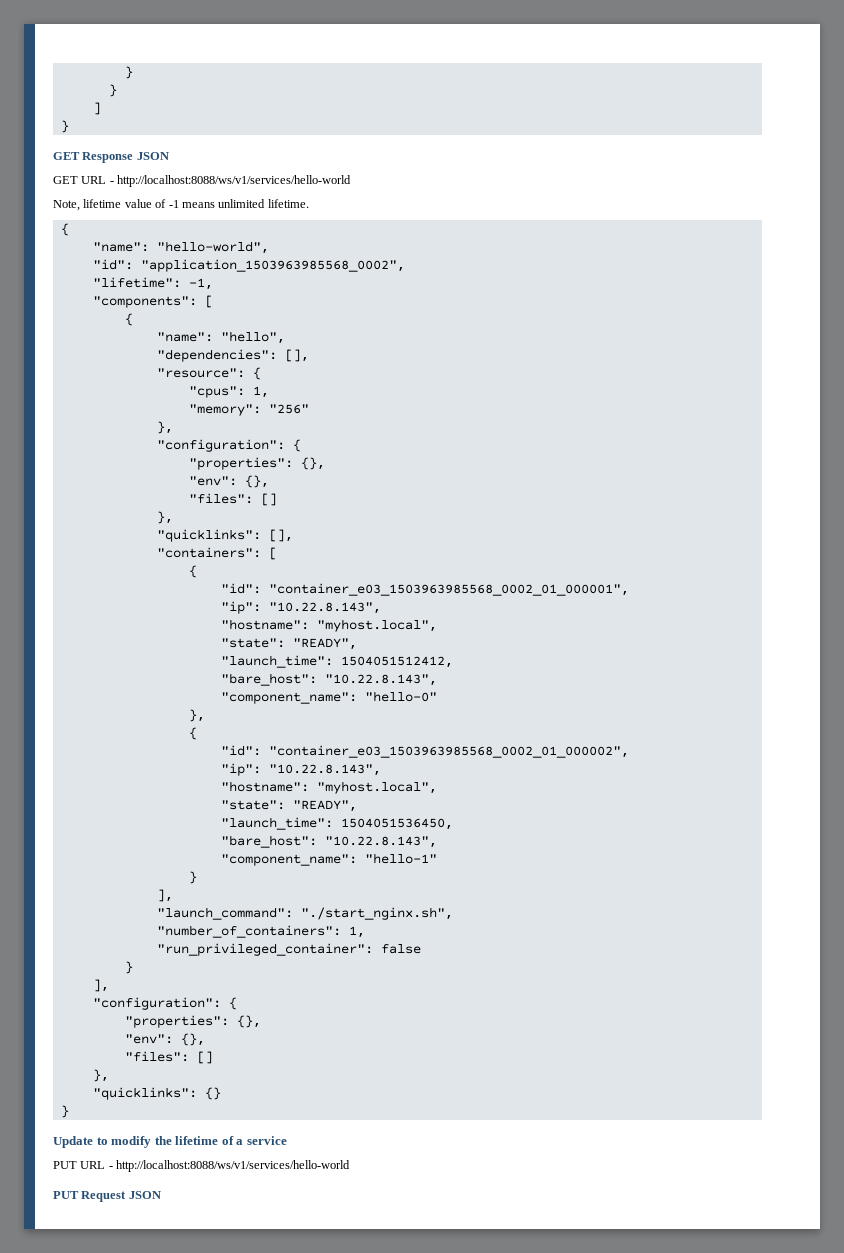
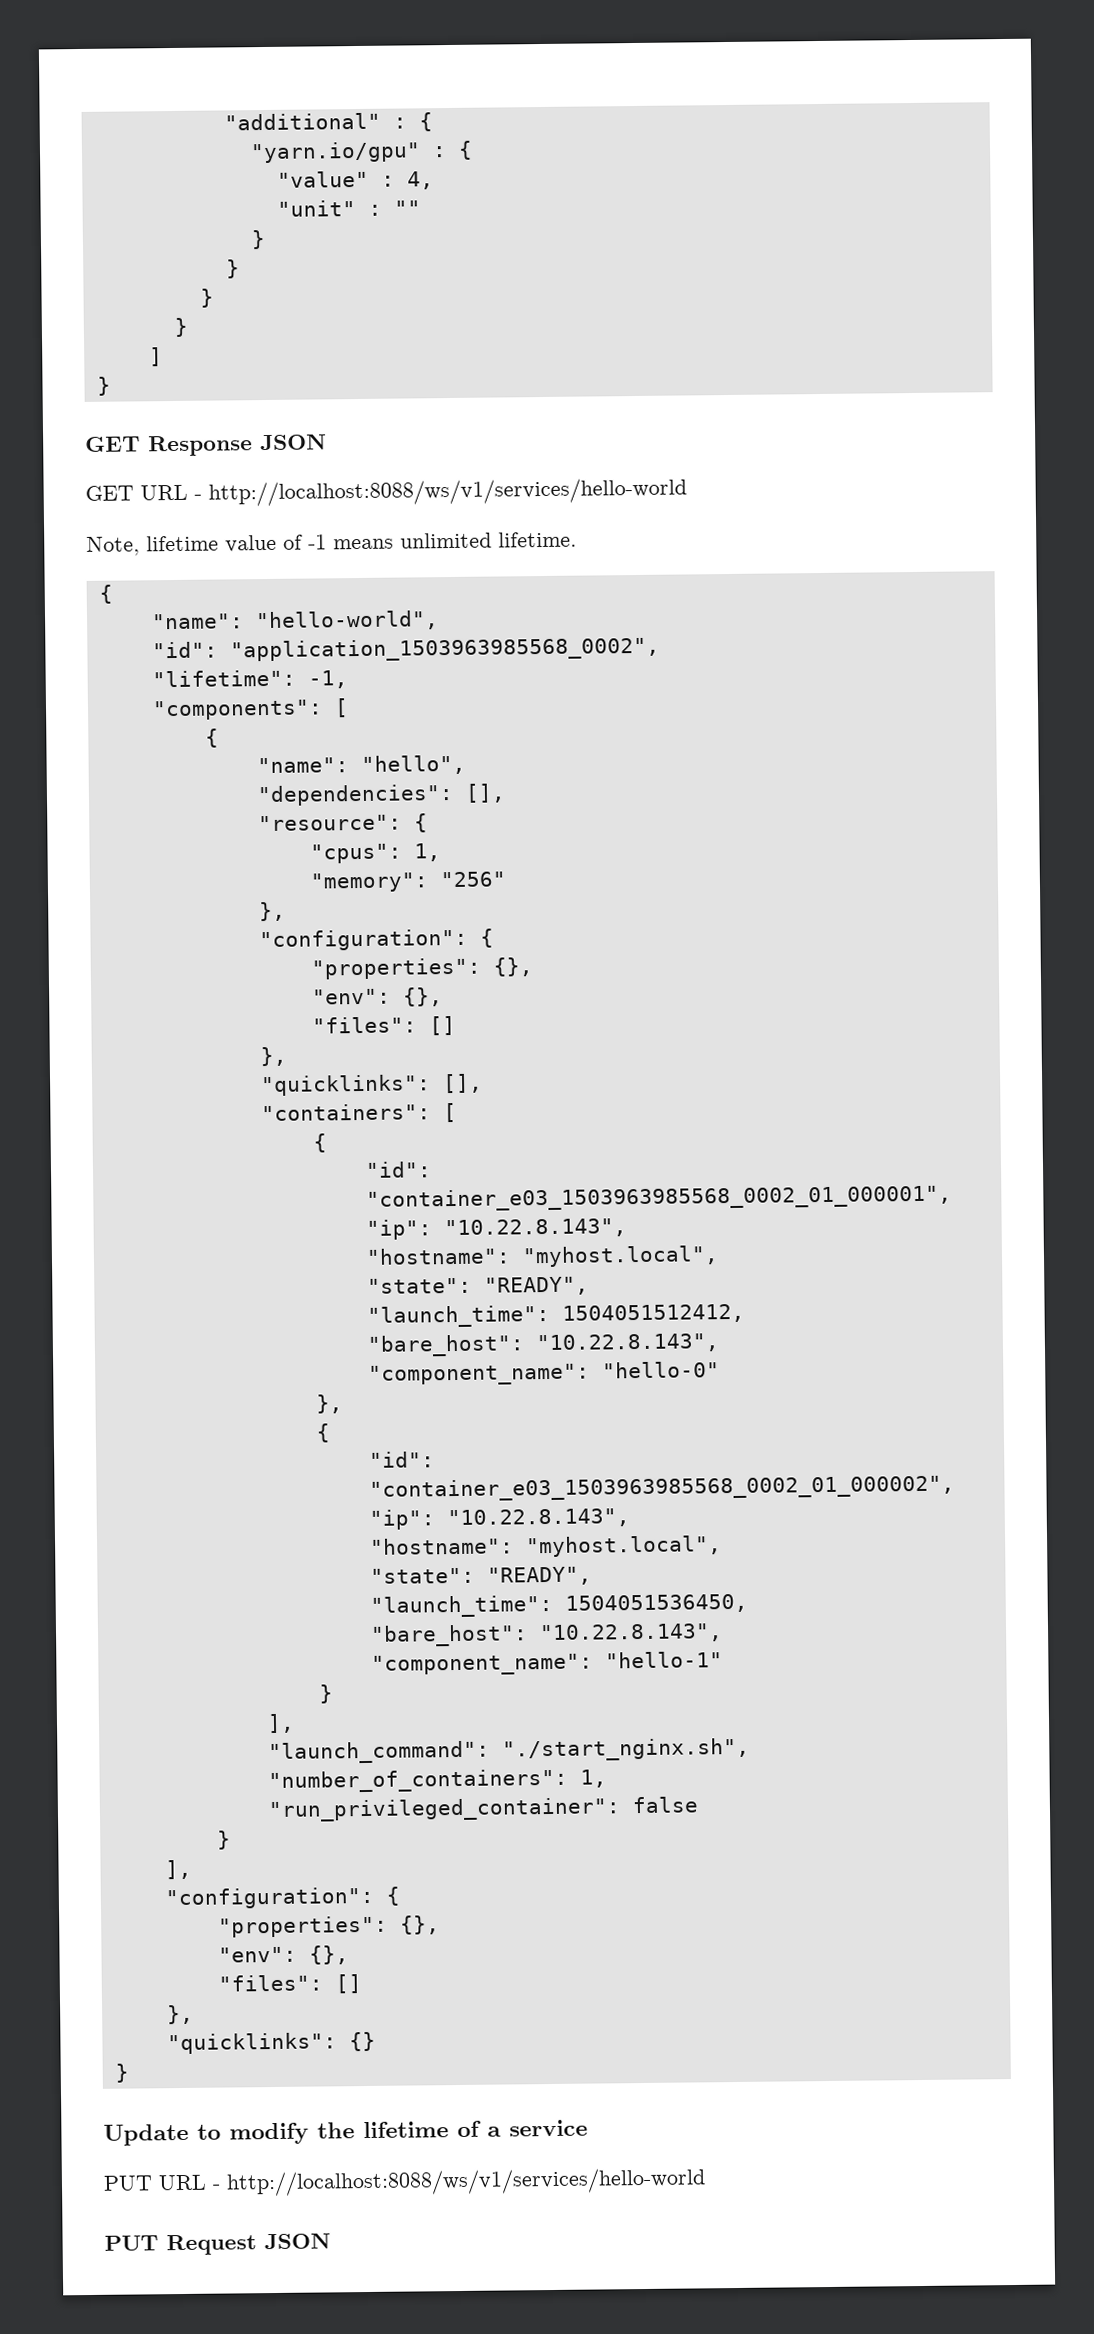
+ "additional" : {
+ "yarn.io/gpu" : {
+ "value" : 4,
+ "unit" : ""
+ }
+ }

